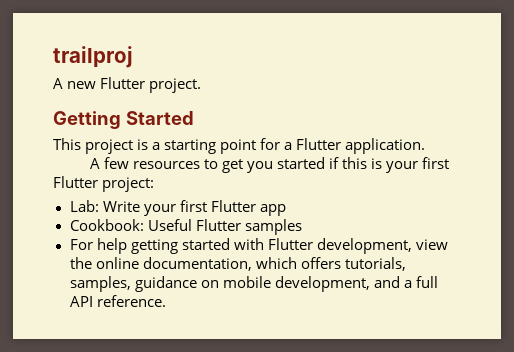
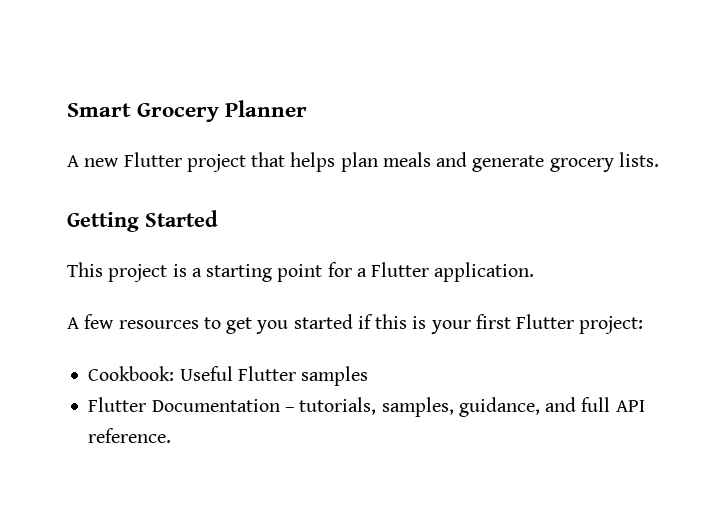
- trailproj
+ Smart Grocery Planner
- A new Flutter project.
+ A new Flutter project that helps plan meals and generate grocery lists.
- Lab: Write your first Flutter app
  Cookbook: Useful Flutter samples
- For help getting started with Flutter development, view the online documentation, which offers tutorials, samples, guidance on mobile development, and a full API reference.
+ Flutter Documentation – tutorials, samples, guidance, and full API reference.

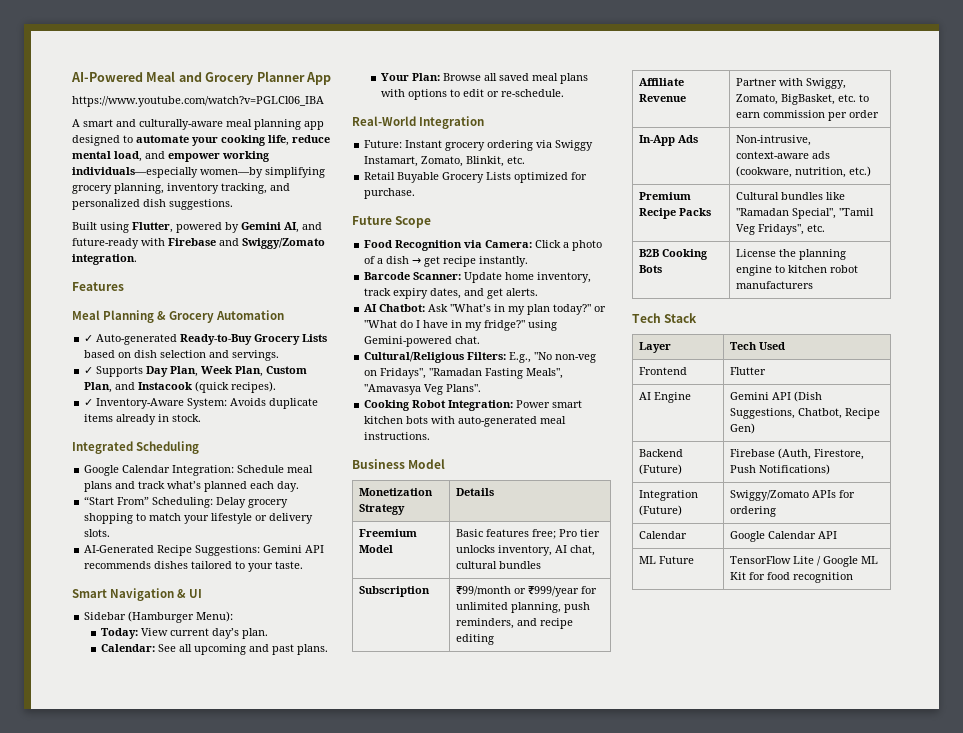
- Smart Grocery Planner
- A new Flutter project that helps plan meals and generate grocery lists.
- Getting Started
- This project is a starting point for a Flutter application.
- A few resources to get you started if this is your first Flutter project:
- Cookbook: Useful Flutter samples
- Flutter Documentation – tutorials, samples, guidance, and full API reference.
+ AI-Powered Meal and Grocery Planner App
+ https://www.youtube.com/watch?v=PGLCl06_IBA
+ A smart and culturally-aware meal planning app designed to automate your cooking life, reduce mental load, and empower working individuals—especially women—by simplifying grocery planning, inventory tracking, and personalized dish suggestions.
+ Built using Flutter, powered by Gemini AI, and future-ready with Firebase and Swiggy/Zomato integration.
+ Features
+ Meal Planning & Grocery Automation
+ ✓ Auto-generated Ready-to-Buy Grocery Lists based on dish selection and servings.
+ ✓ Supports Day Plan, Week Plan, Custom Plan, and Instacook (quick recipes).
+ ✓ Inventory-Aware System: Avoids duplicate items already in stock.
+ Integrated Scheduling
+ Google Calendar Integration: Schedule meal plans and track what’s planned each day.
+ “Start From” Scheduling: Delay grocery shopping to match your lifestyle or delivery slots.
+ AI-Generated Recipe Suggestions: Gemini API recommends dishes tailored to your taste.
+ Smart Navigation & UI
+ Sidebar (Hamburger Menu):
+ Today: View current day’s plan.
+ Calendar: See all upcoming and past plans.
+ Your Plan: Browse all saved meal plans with options to edit or re-schedule.
+ Real-World Integration
+ Future: Instant grocery ordering via Swiggy Instamart, Zomato, Blinkit, etc.
+ Retail Buyable Grocery Lists optimized for purchase.
+ Future Scope
+ Food Recognition via Camera: Click a photo of a dish → get recipe instantly.
+ Barcode Scanner: Update home inventory, track expiry dates, and get alerts.
+ AI Chatbot: Ask "What’s in my plan today?" or "What do I have in my fridge?" using Gemini-powered chat.
+ Cultural/Religious Filters: E.g., "No non-veg on Fridays", "Ramadan Fasting Meals", "Amavasya Veg Plans".
+ Cooking Robot Integration: Power smart kitchen bots with auto-generated meal instructions.
+ Business Model
+ Monetization Strategy | Details
+ Freemium Model | Basic features free; Pro tier unlocks inventory, AI chat, cultural bundles
+ Subscription | ₹99/month or ₹999/year for unlimited planning, push reminders, and recipe editing
+ Affiliate Revenue | Partner with Swiggy, Zomato, BigBasket, etc. to earn commission per order
+ In-App Ads | Non-intrusive, context-aware ads (cookware, nutrition, etc.)
+ Premium Recipe Packs | Cultural bundles like "Ramadan Special", "Tamil Veg Fridays", etc.
+ B2B Cooking Bots | License the planning engine to kitchen robot manufacturers
+ Tech Stack
+ Layer | Tech Used
+ Frontend | Flutter
+ AI Engine | Gemini API (Dish Suggestions, Chatbot, Recipe Gen)
+ Backend (Future) | Firebase (Auth, Firestore, Push Notifications)
+ Integration (Future) | Swiggy/Zomato APIs for ordering
+ Calendar | Google Calendar API
+ ML Future | TensorFlow Lite / Google ML Kit for food recognition

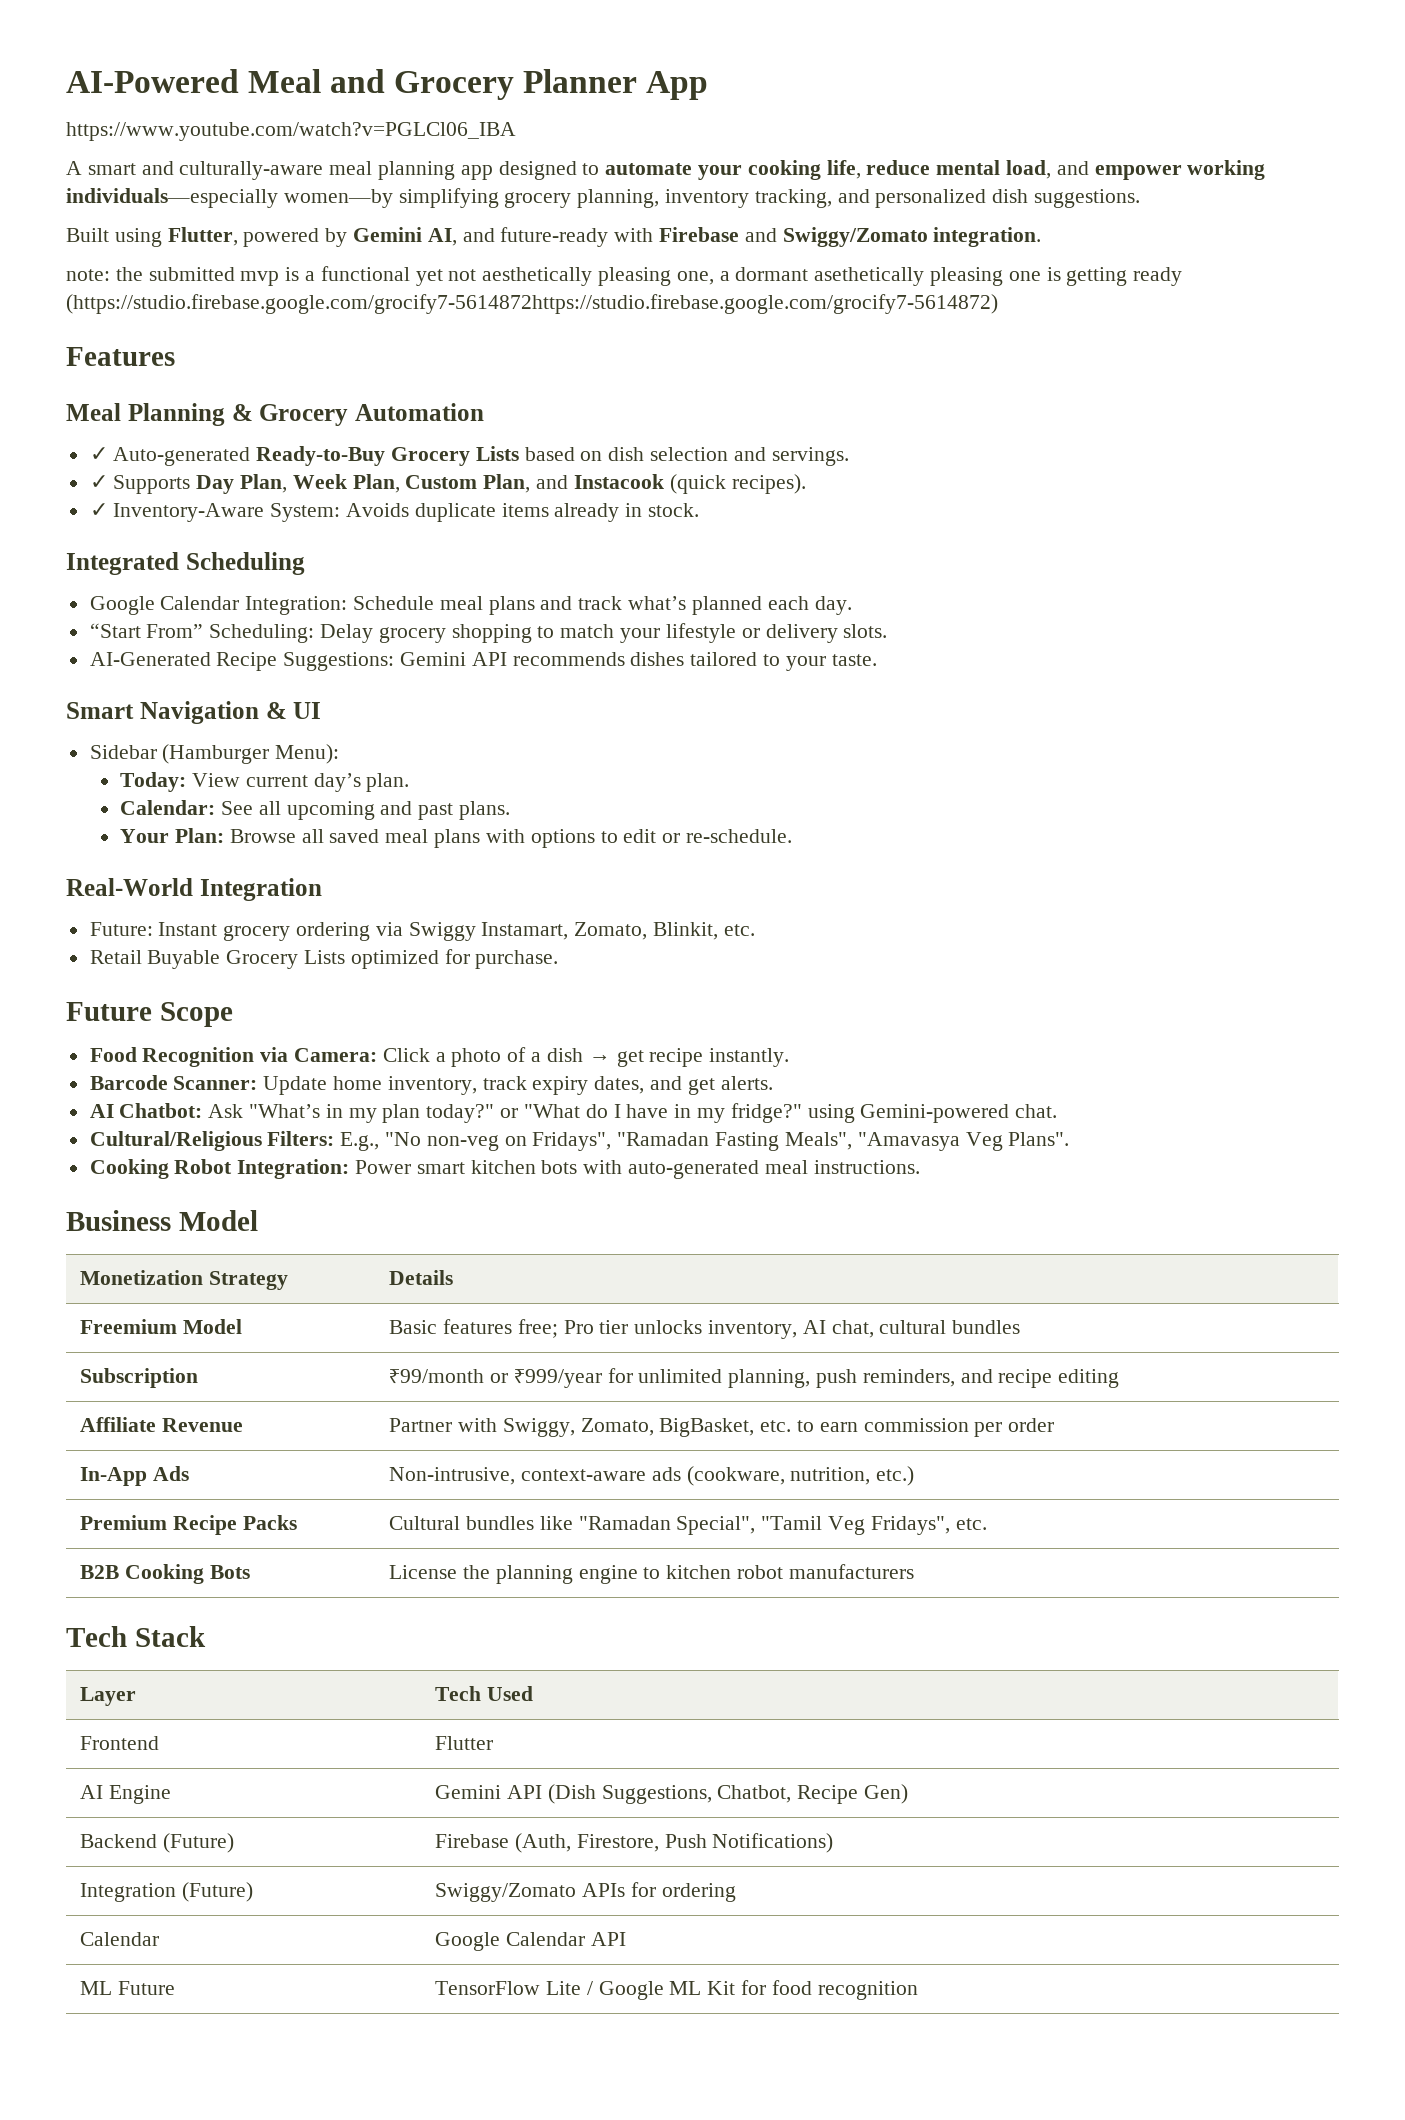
+ note: the submitted mvp is a functional yet not aesthetically pleasing one, a dormant asethetically pleasing one is getting ready (https://studio.firebase.google.com/grocify7-5614872https://studio.firebase.google.com/grocify7-5614872)

